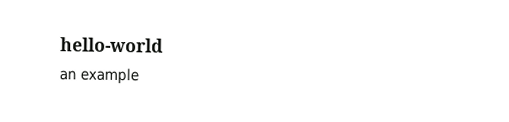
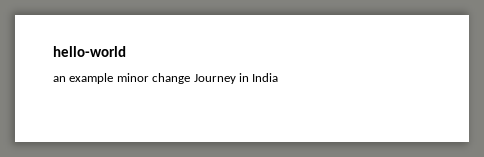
- an example
+ an example minor change Journey in India

